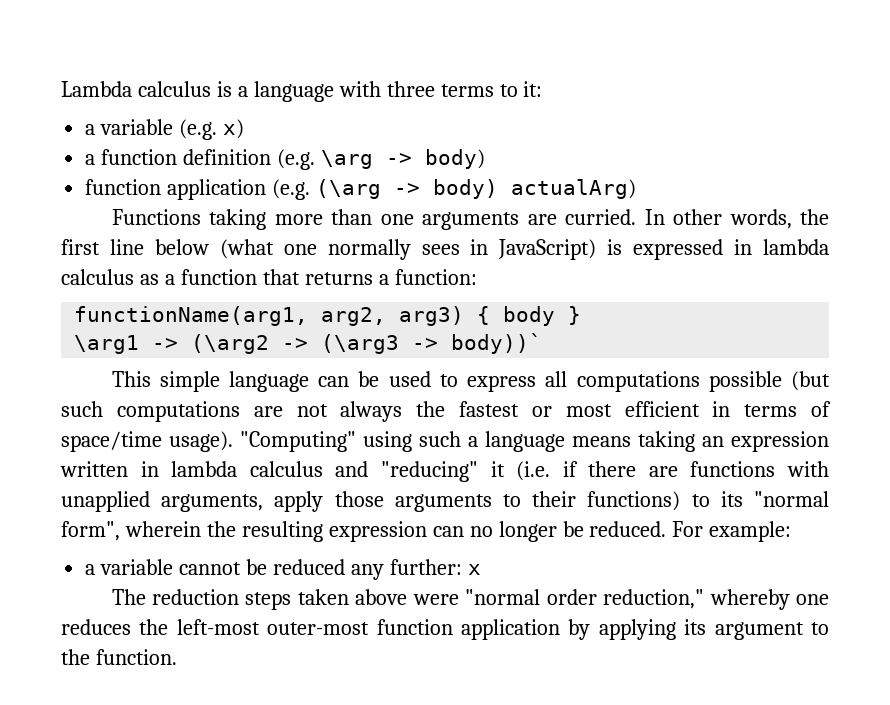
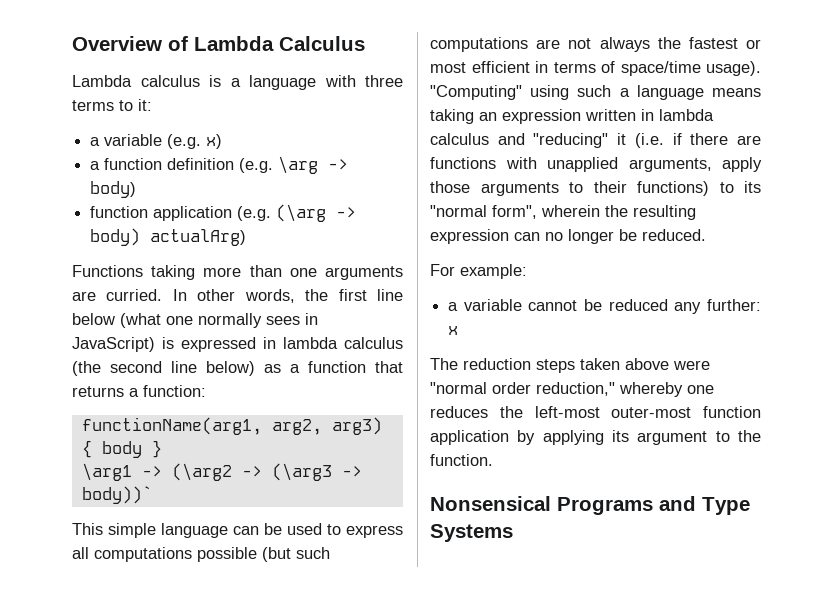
+ Overview of Lambda Calculus
- In other words, the first line below (what one normally sees in JavaScript) is expressed in lambda calculus as a function that returns a function:
+ In other words, the first line below (what one normally sees in JavaScript) is expressed in lambda calculus (the second line below) as a function that returns a function:
- "Computing" using such a language means taking an expression written in lambda calculus and "reducing" it (i.e. if there are functions with unapplied arguments, apply those arguments to their functions) to its "normal form", wherein the resulting expression can no longer be reduced. For example:
+ "Computing" using such a language means taking an expression written in lambda calculus and "reducing" it (i.e. if there are functions with unapplied arguments, apply those arguments to their functions) to its "normal form", wherein the resulting expression can no longer be reduced.
+ For example:
+ Nonsensical Programs and Type Systems

